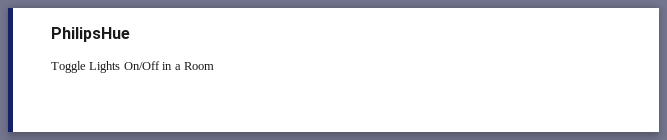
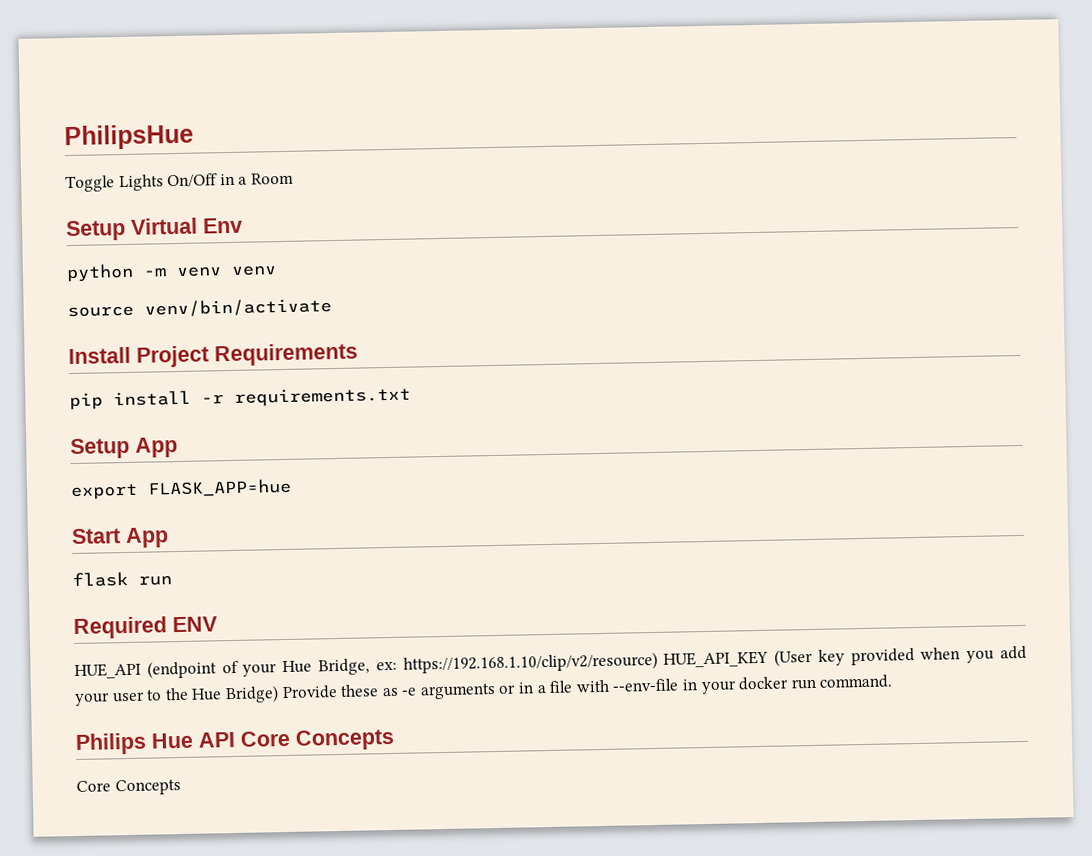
+ Setup Virtual Env
+ python -m venv venv
+ source venv/bin/activate
+ Install Project Requirements
+ pip install -r requirements.txt
+ Setup App
+ export FLASK_APP=hue
+ Start App
+ flask run
+ Required ENV
+ HUE_API (endpoint of your Hue Bridge, ex: https://192.168.1.10/clip/v2/resource) HUE_API_KEY (User key provided when you add your user to the Hue Bridge) Provide these as -e arguments or in a file with --env-file in your docker run command.
+ Philips Hue API Core Concepts
+ Core Concepts

